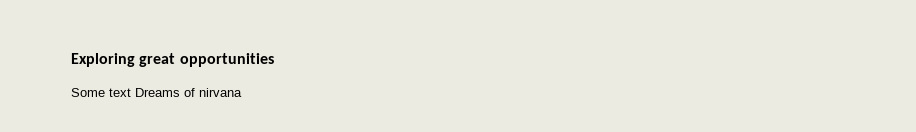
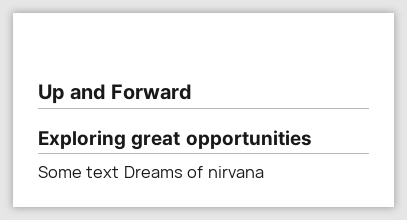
+ Up and Forward

